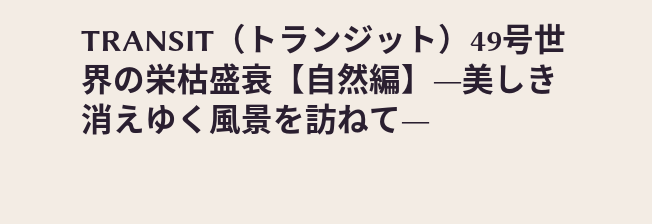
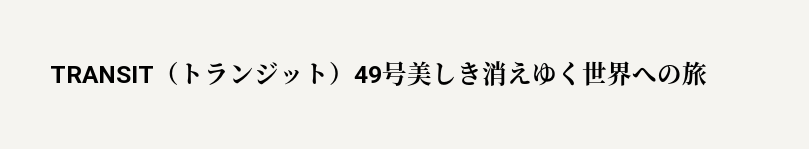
- TRANSIT（トランジット）49号世界の栄枯盛衰【自然編】―美しき消えゆく風景を訪ねて―
+ TRANSIT（トランジット）49号美しき消えゆく世界への旅

